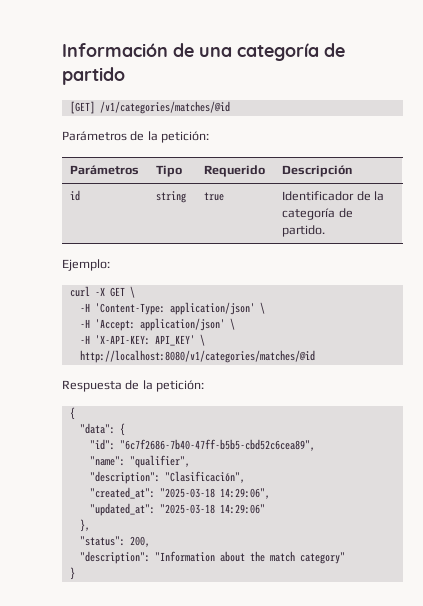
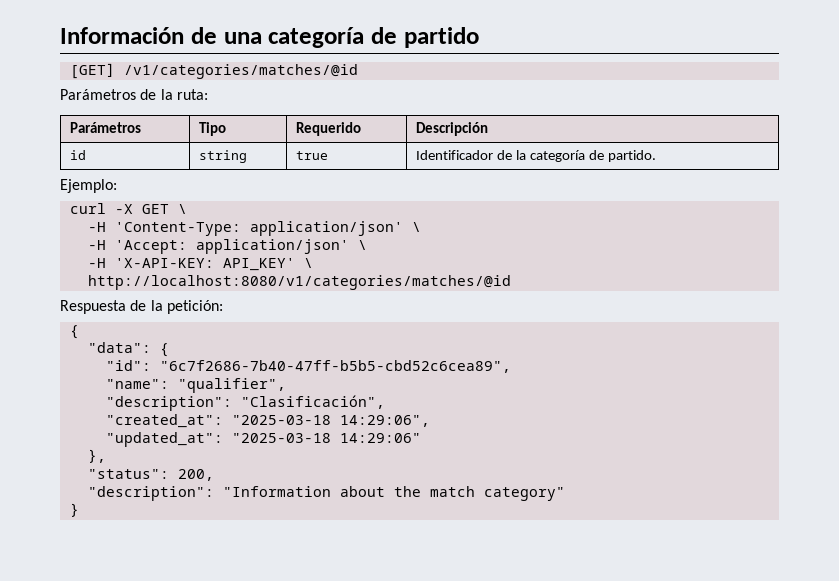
- Parámetros de la petición:
+ Parámetros de la ruta:

